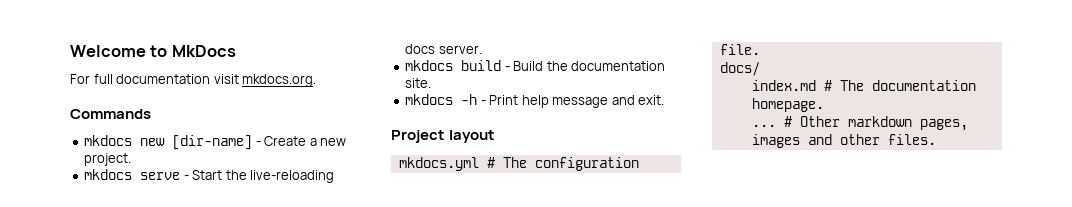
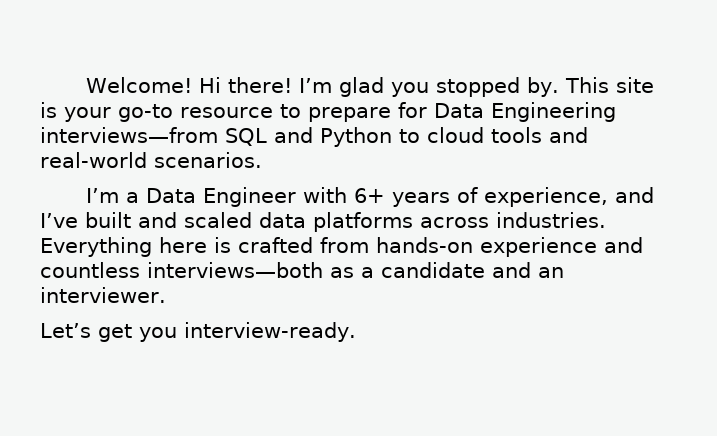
- Welcome to MkDocs
- For full documentation visit mkdocs.org.
- Commands
- mkdocs new [dir-name] - Create a new project.
- mkdocs serve - Start the live-reloading docs server.
- mkdocs build - Build the documentation site.
- mkdocs -h - Print help message and exit.
- Project layout
- mkdocs.yml # The configuration file.
- docs/
- index.md # The documentation homepage.
- ... # Other markdown pages, images and other files.
+ Welcome! Hi there! I’m glad you stopped by. This site is your go-to resource to prepare for Data Engineering interviews—from SQL and Python to cloud tools and real-world scenarios.
+ I’m a Data Engineer with 6+ years of experience, and I’ve built and scaled data platforms across industries. Everything here is crafted from hands-on experience and countless interviews—both as a candidate and an interviewer.
+ Let’s get you interview-ready.

